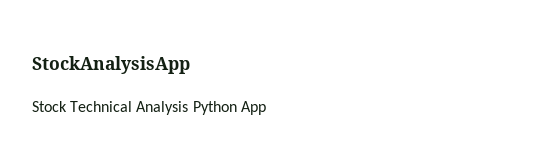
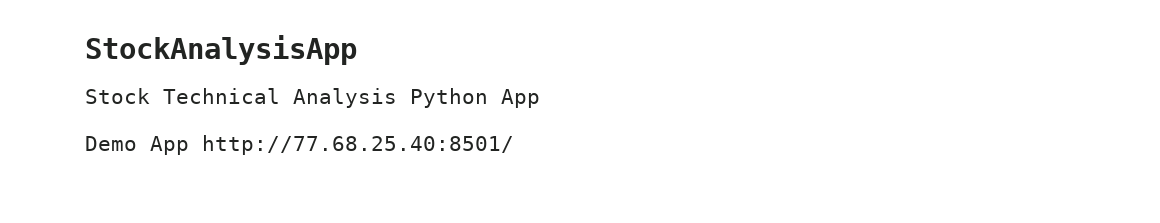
+ Demo App http://77.68.25.40:8501/

